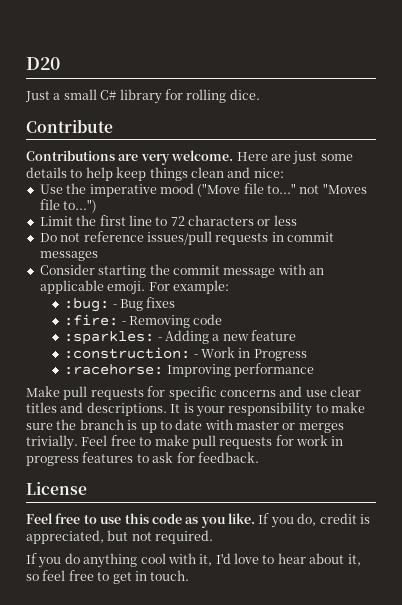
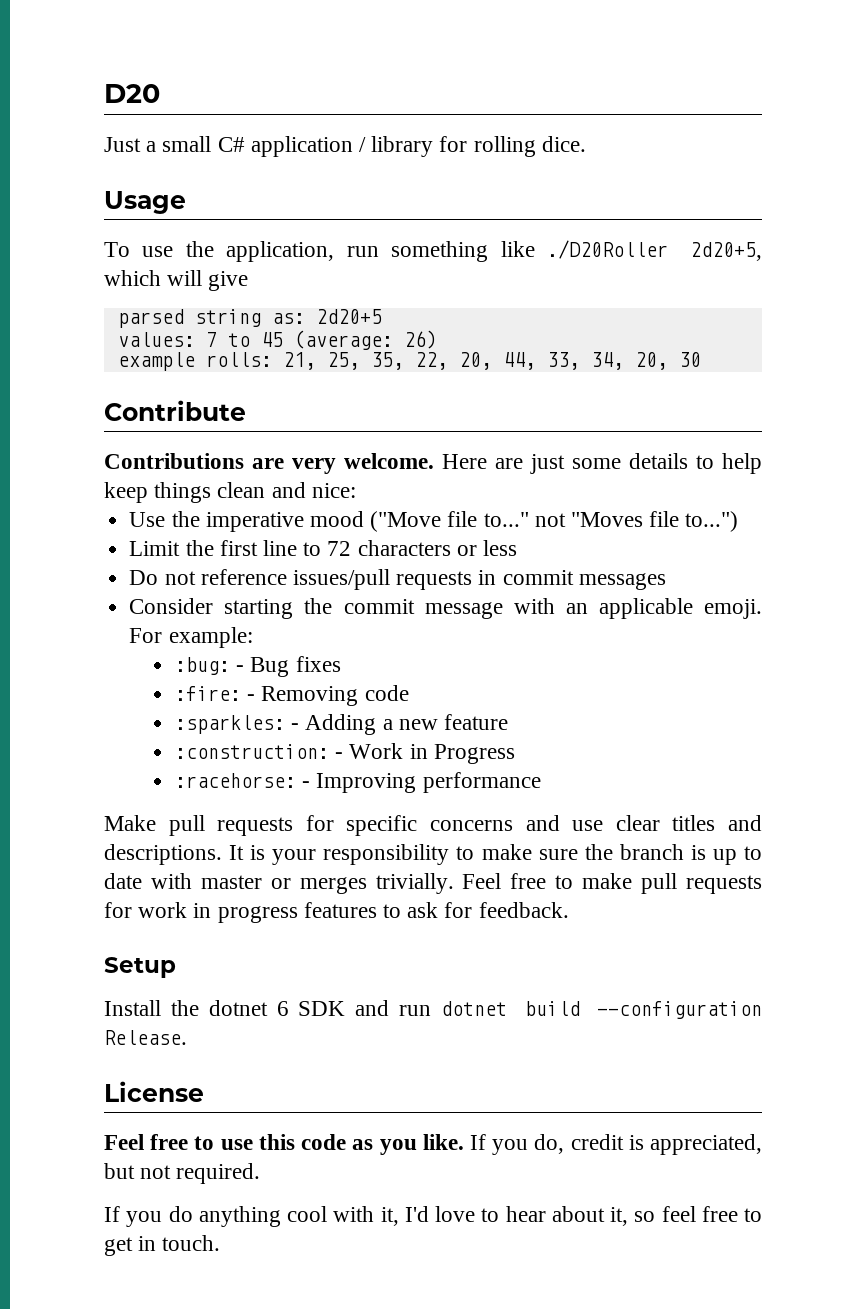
- Just a small C# library for rolling dice.
+ Just a small C# application / library for rolling dice.
+ Usage
+ To use the application, run something like ./D20Roller 2d20+5, which will give
+ parsed string as: 2d20+5
+ values: 7 to 45 (average: 26)
+ example rolls: 21, 25, 35, 22, 20, 44, 33, 34, 20, 30
- :racehorse: Improving performance
+ :racehorse: - Improving performance
+ Setup
+ Install the dotnet 6 SDK and run dotnet build --configuration Release.

